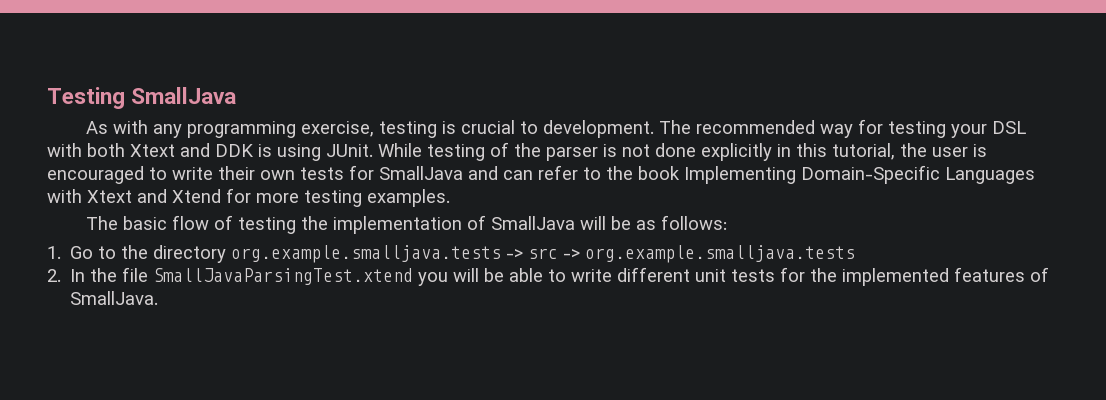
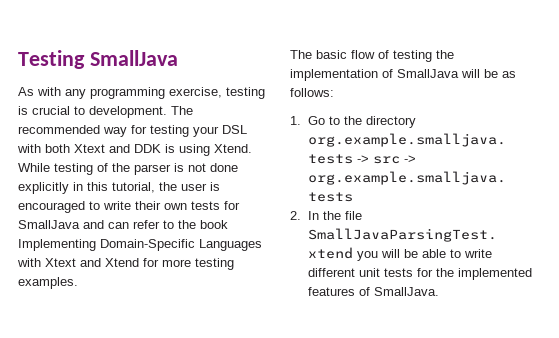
- The recommended way for testing your DSL with both Xtext and DDK is using JUnit.
+ The recommended way for testing your DSL with both Xtext and DDK is using Xtend.

